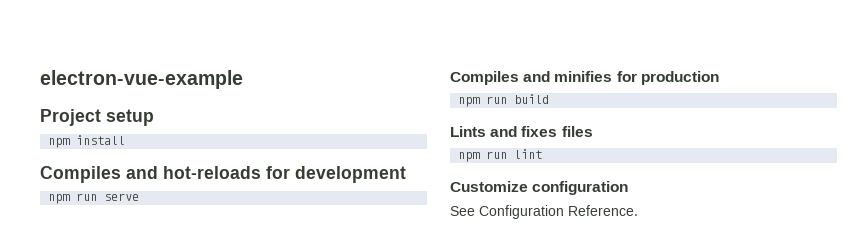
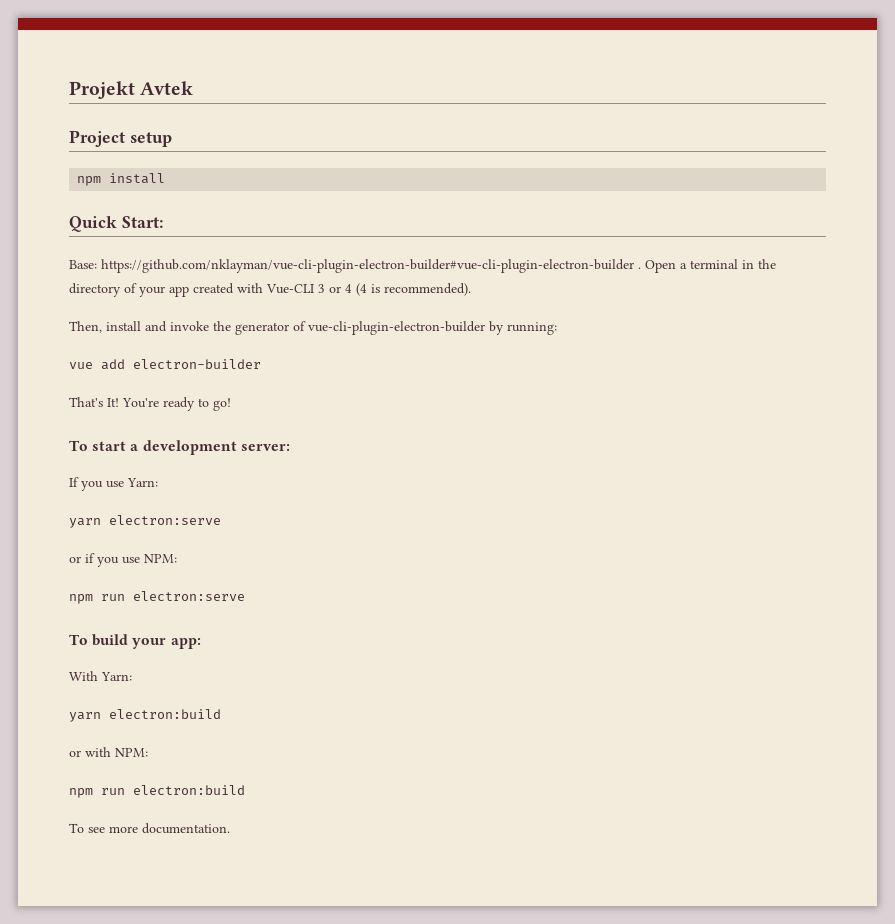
- electron-vue-example
+ Projekt Avtek
- Compiles and hot-reloads for development
- npm run serve
- Compiles and minifies for production
- npm run build
- Lints and fixes files
- npm run lint
- Customize configuration
- See Configuration Reference.
+ Quick Start:
+ Base: https://github.com/nklayman/vue-cli-plugin-electron-builder#vue-cli-plugin-electron-builder . Open a terminal in the directory of your app created with Vue-CLI 3 or 4 (4 is recommended).
+ Then, install and invoke the generator of vue-cli-plugin-electron-builder by running:
+ vue add electron-builder
+ That's It! You're ready to go!
+ To start a development server:
+ If you use Yarn:
+ yarn electron:serve
+ or if you use NPM:
+ npm run electron:serve
+ To build your app:
+ With Yarn:
+ yarn electron:build
+ or with NPM:
+ npm run electron:build
+ To see more documentation.

